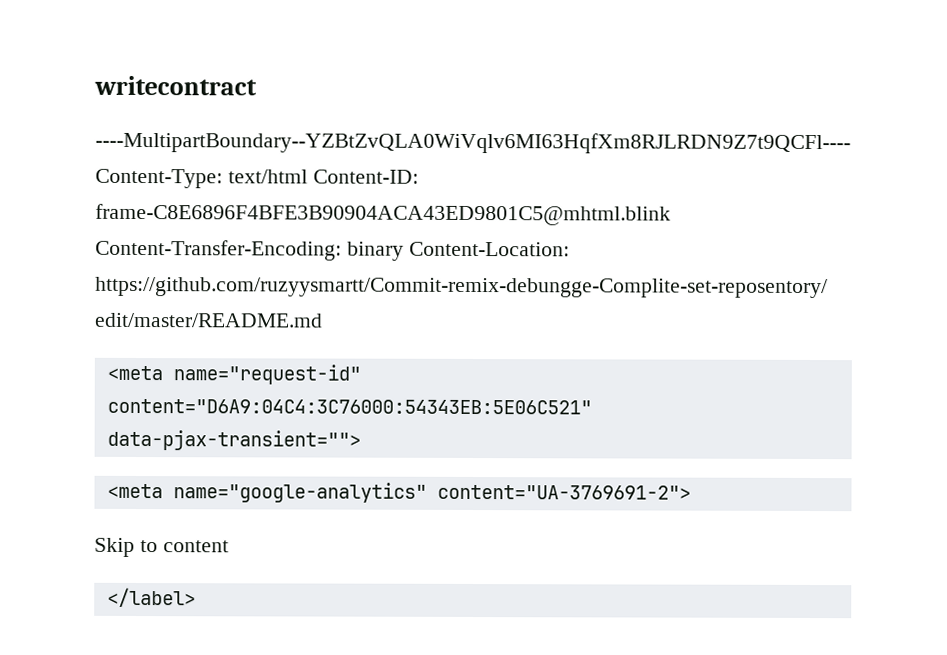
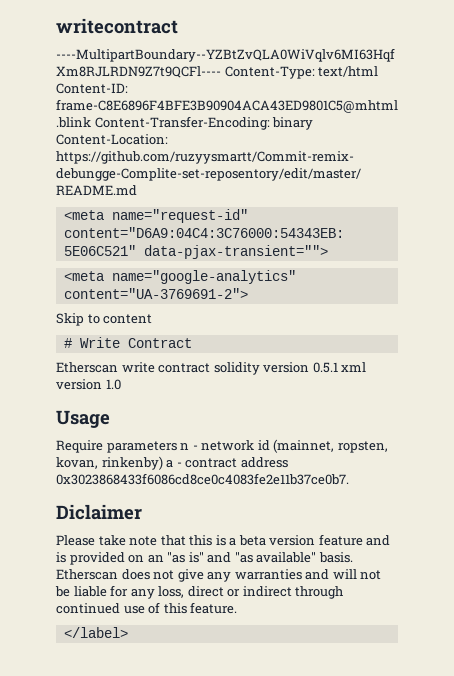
+ # Write Contract
+ Etherscan write contract solidity version 0.5.1 xml version 1.0
+ Usage
+ Require parameters n - network id (mainnet, ropsten, kovan, rinkenby) a - contract address 0x3023868433f6086cd8ce0c4083fe2e11b37ce0b7.
+ Diclaimer
+ Please take note that this is a beta version feature and is provided on an "as is" and "as available" basis. Etherscan does not give any warranties and will not be liable for any loss, direct or indirect through continued use of this feature.

